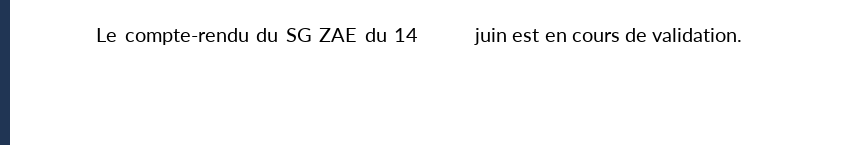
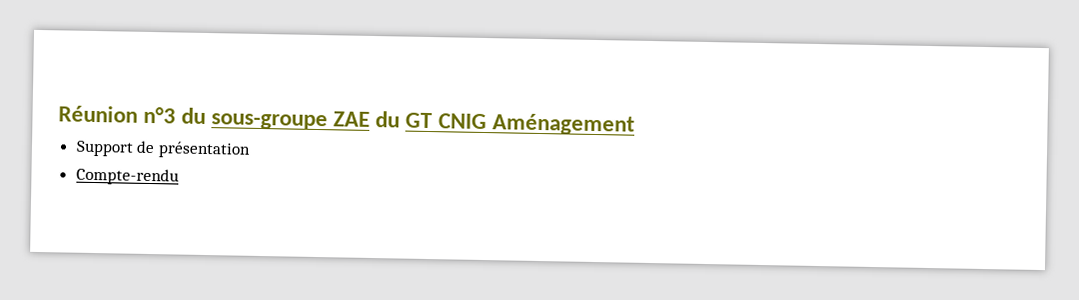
- Le compte-rendu du SG ZAE du 14 juin est en cours de validation.
+ Réunion n°3 du sous-groupe ZAE du GT CNIG Aménagement
+ Support de présentation
+ Compte-rendu

